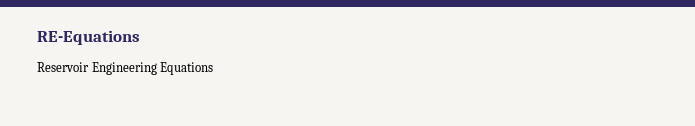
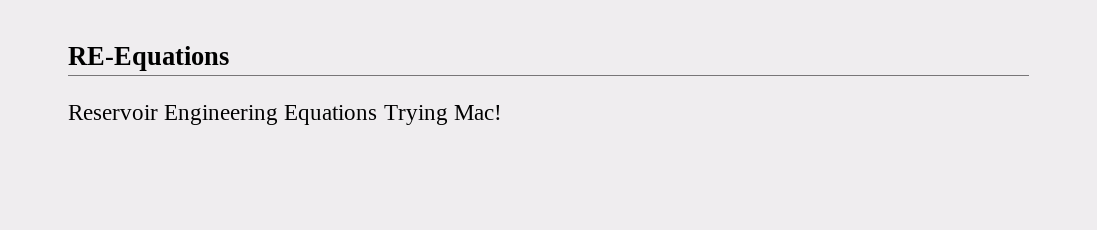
- Reservoir Engineering Equations
+ Reservoir Engineering Equations Trying Mac!

